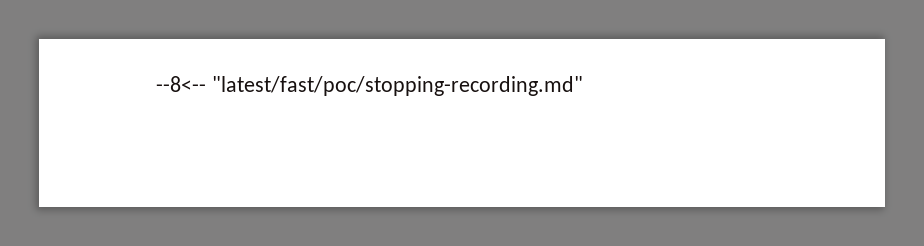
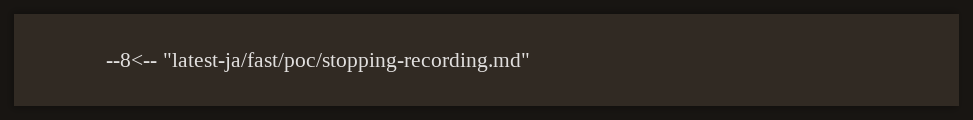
- --8<-- "latest/fast/poc/stopping-recording.md"
+ --8<-- "latest-ja/fast/poc/stopping-recording.md"

